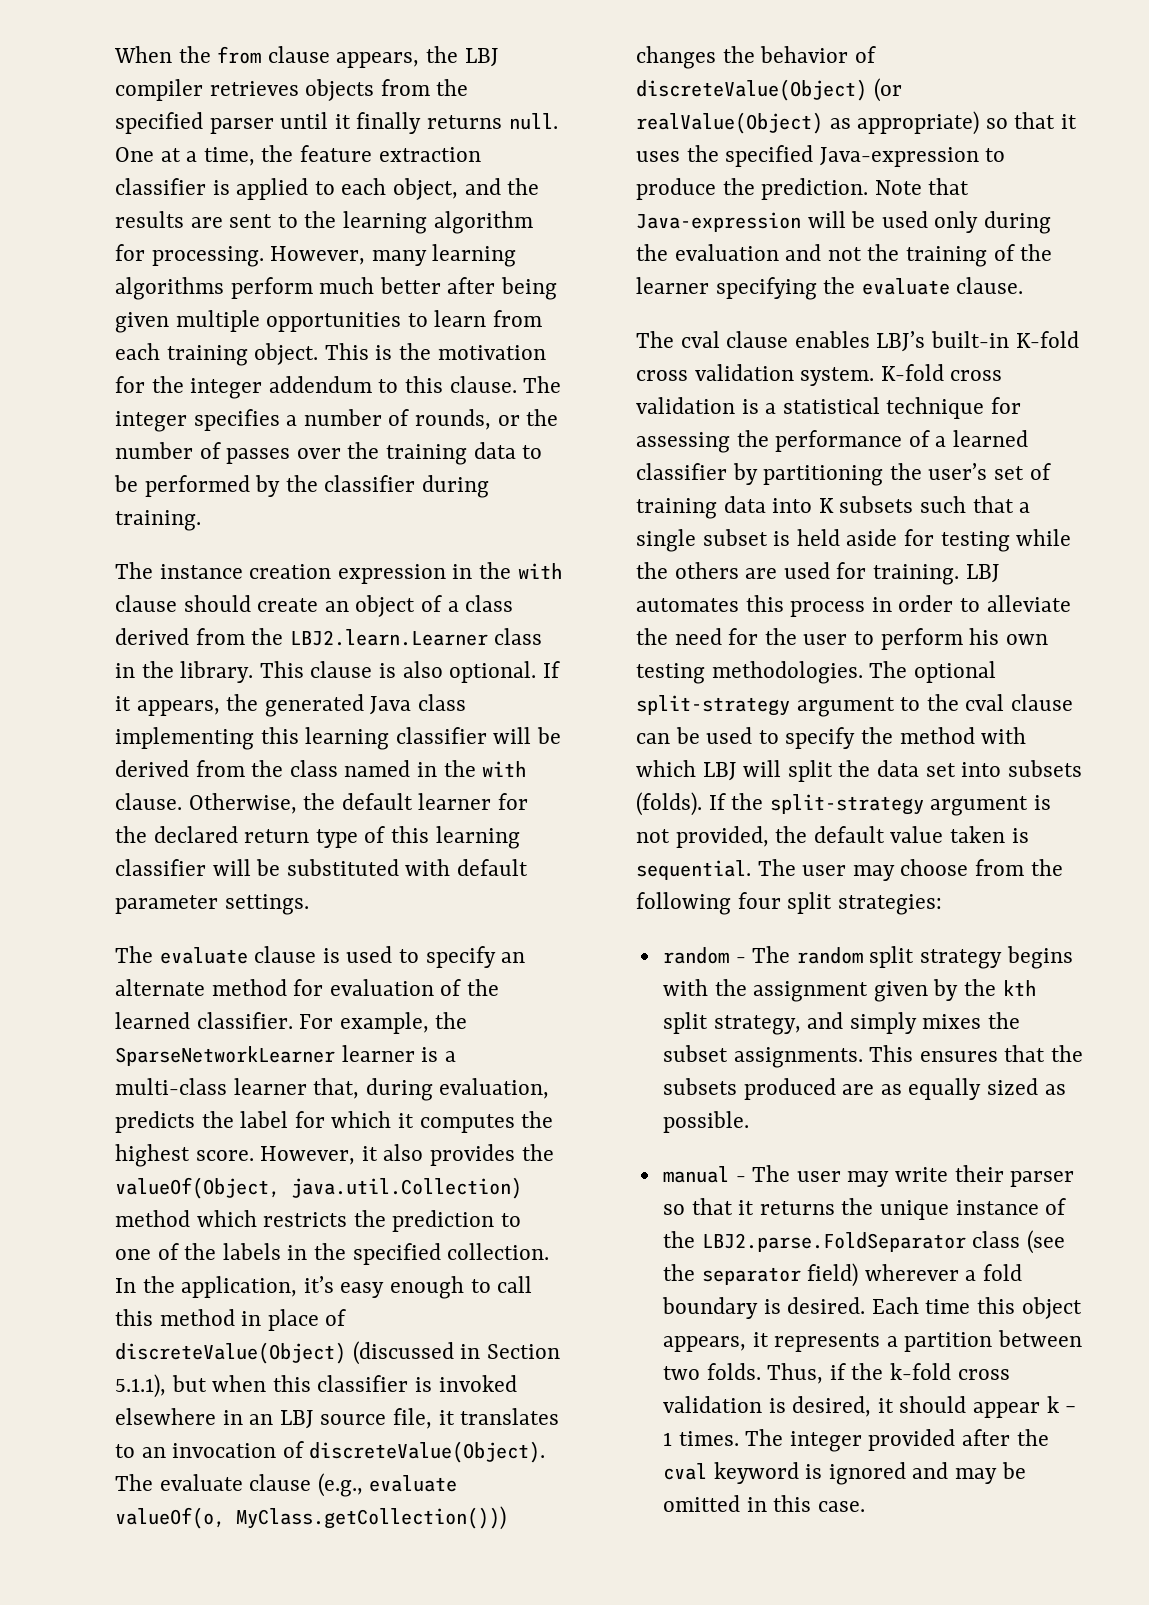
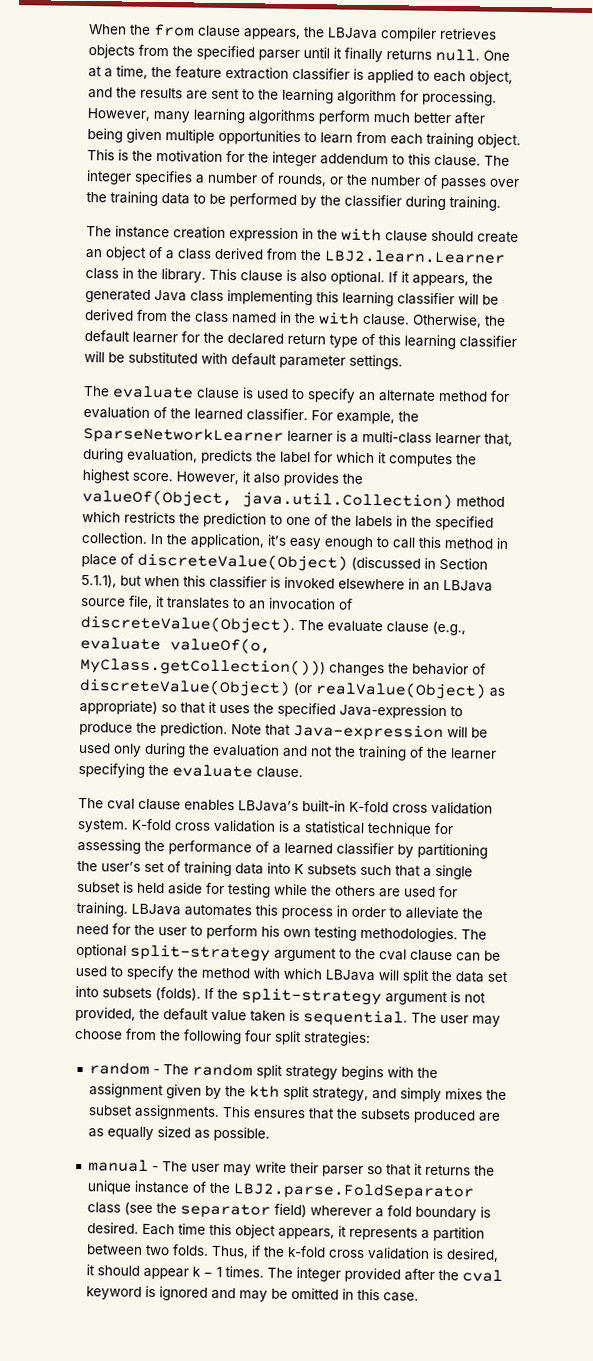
- When the from clause appears, the LBJ compiler retrieves objects from the specified parser until it finally returns null.
+ When the from clause appears, the LBJava compiler retrieves objects from the specified parser until it finally returns null.
- In the application, it’s easy enough to call this method in place of discreteValue(Object) (discussed in Section 5.1.1), but when this classifier is invoked elsewhere in an LBJ source file, it translates to an invocation of discreteValue(Object).
+ In the application, it’s easy enough to call this method in place of discreteValue(Object) (discussed in Section 5.1.1), but when this classifier is invoked elsewhere in an LBJava source file, it translates to an invocation of discreteValue(Object).
- The cval clause enables LBJ’s built-in K-fold cross validation system.
+ The cval clause enables LBJava’s built-in K-fold cross validation system.
- LBJ automates this process in order to alleviate the need for the user to perform his own testing methodologies.
+ LBJava automates this process in order to alleviate the need for the user to perform his own testing methodologies.
- The optional split-strategy argument to the cval clause can be used to specify the method with which LBJ will split the data set into subsets (folds).
+ The optional split-strategy argument to the cval clause can be used to specify the method with which LBJava will split the data set into subsets (folds).

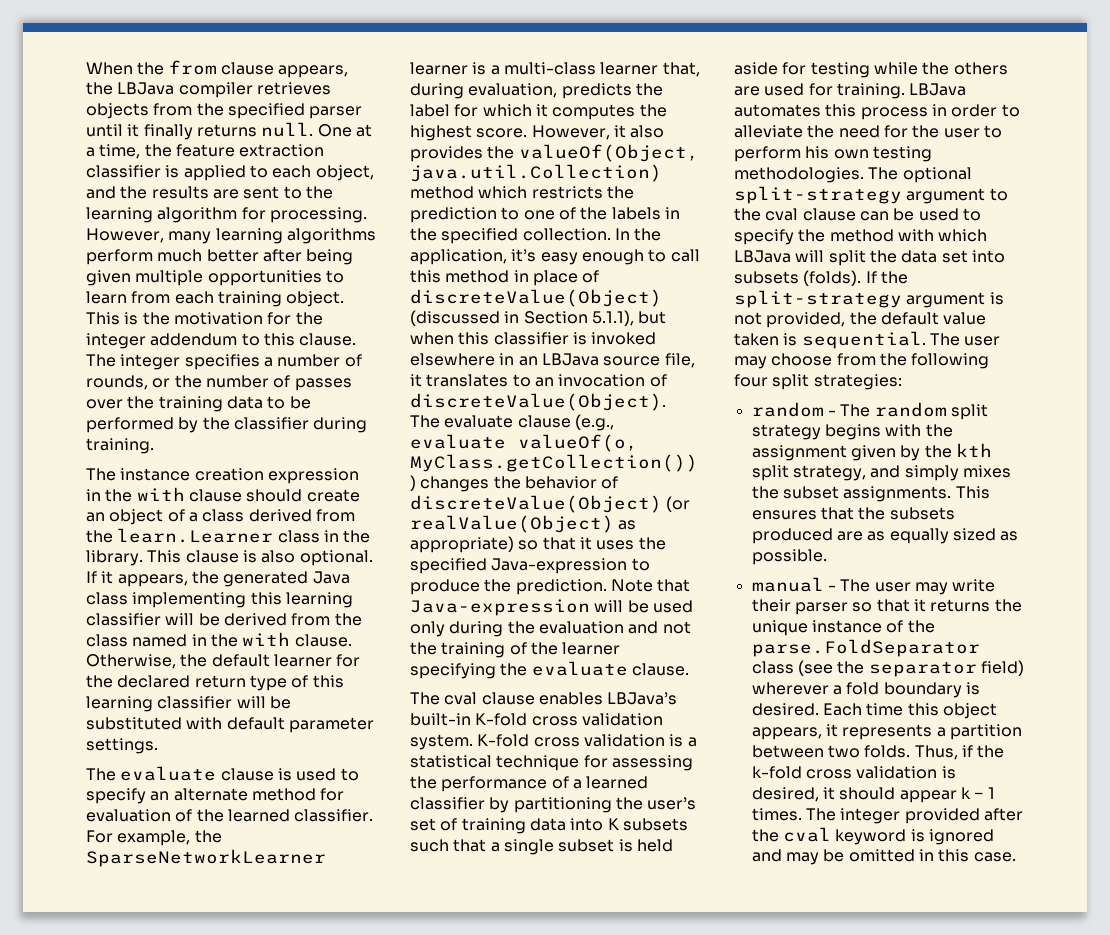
- The instance creation expression in the with clause should create an object of a class derived from the LBJ2.learn.Learner class in the library.
+ The instance creation expression in the with clause should create an object of a class derived from the learn.Learner class in the library.
- manual - The user may write their parser so that it returns the unique instance of the LBJ2.parse.FoldSeparator class (see the separator field) wherever a fold boundary is desired.
+ manual - The user may write their parser so that it returns the unique instance of the parse.FoldSeparator class (see the separator field) wherever a fold boundary is desired.

